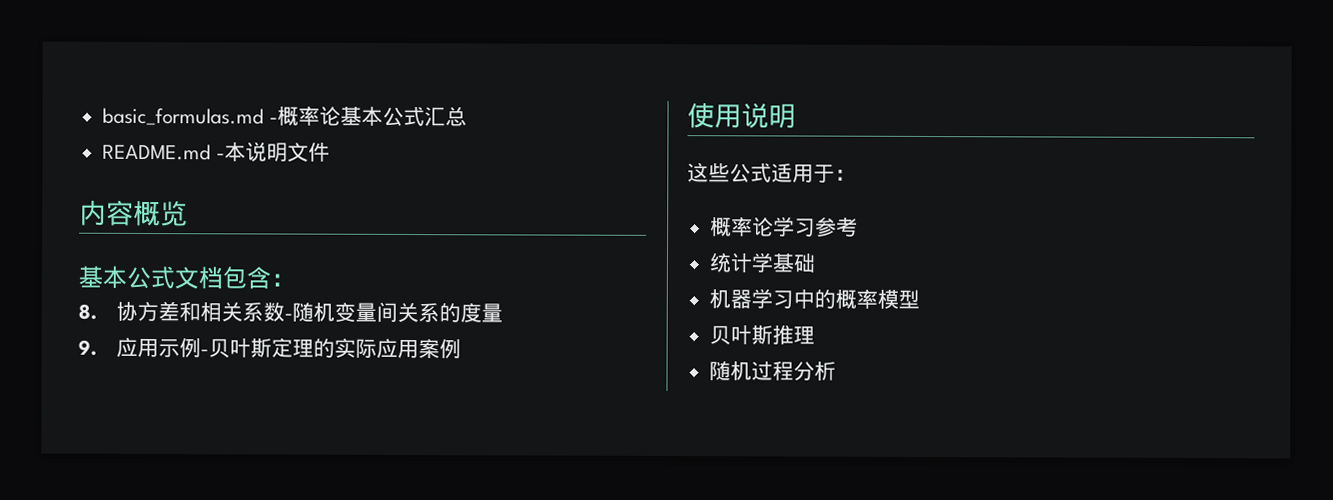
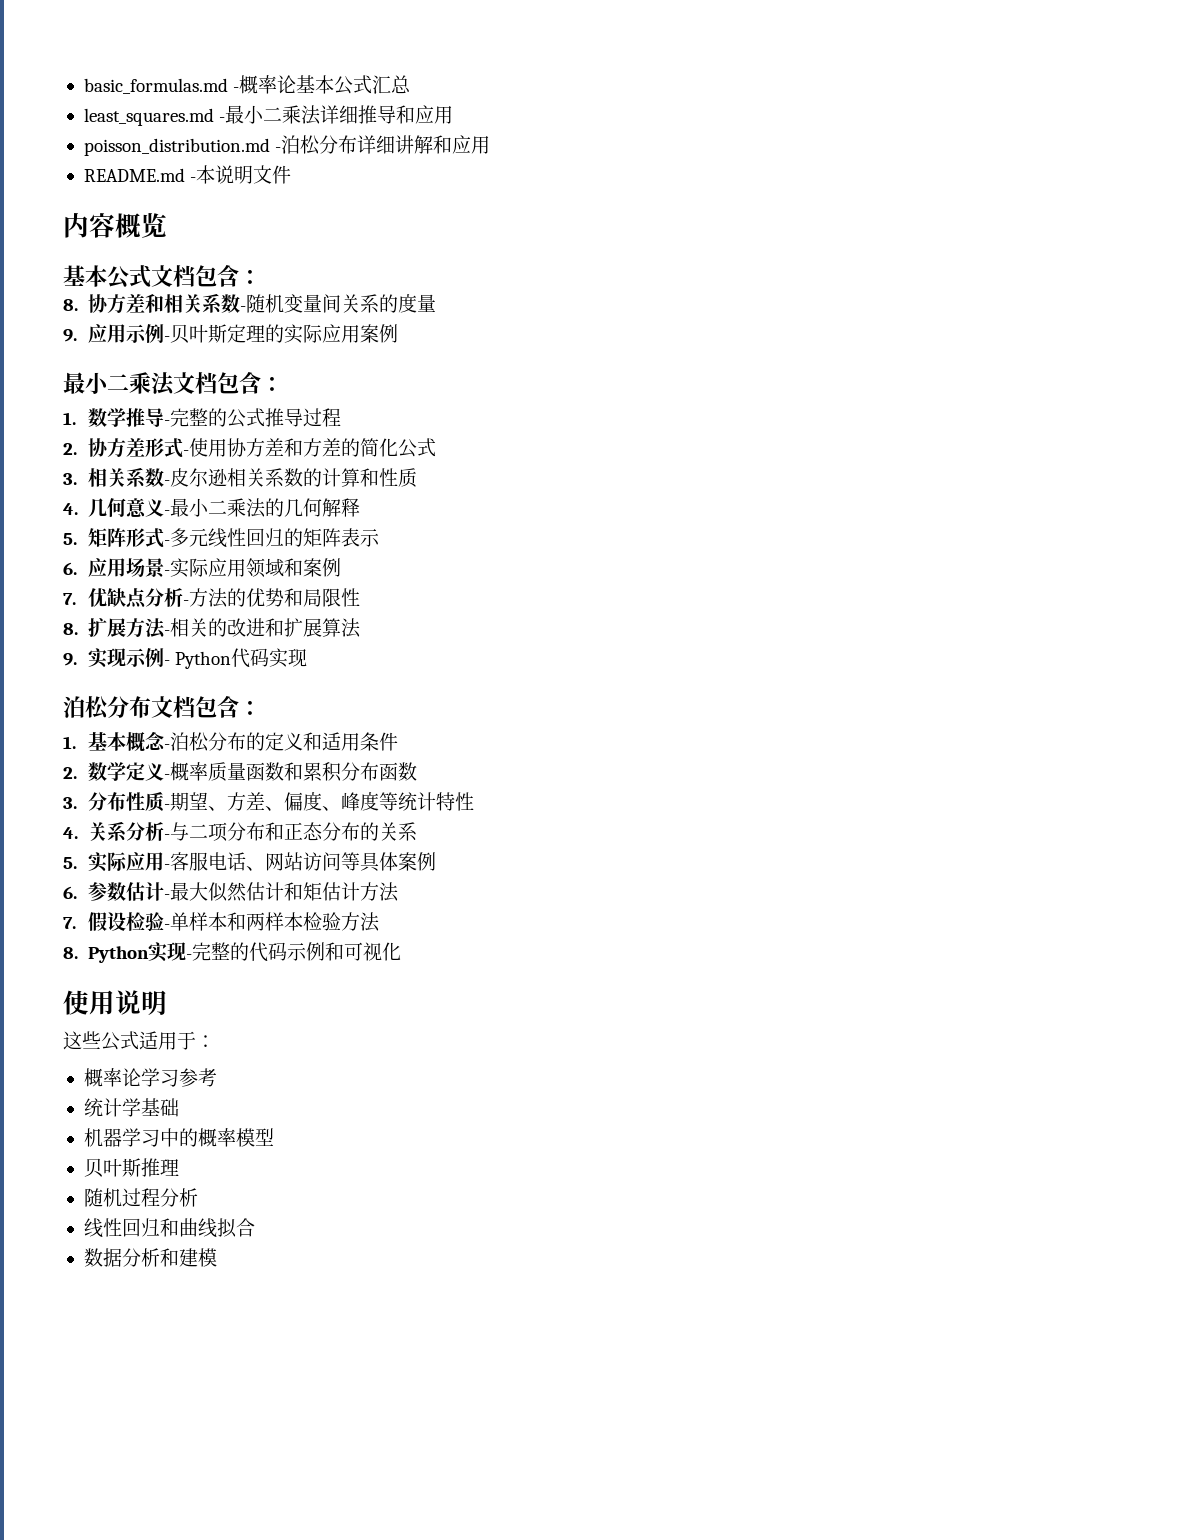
+ least_squares.md -最小二乘法详细推导和应用
+ poisson_distribution.md -泊松分布详细讲解和应用
+ 最小二乘法文档包含：
+ 1.数学推导-完整的公式推导过程
+ 2.协方差形式-使用协方差和方差的简化公式
+ 3.相关系数-皮尔逊相关系数的计算和性质
+ 4.几何意义-最小二乘法的几何解释
+ 5.矩阵形式-多元线性回归的矩阵表示
+ 6.应用场景-实际应用领域和案例
+ 7.优缺点分析-方法的优势和局限性
+ 8.扩展方法-相关的改进和扩展算法
+ 9.实现示例- Python代码实现
+ 泊松分布文档包含：
+ 1.基本概念-泊松分布的定义和适用条件
+ 2.数学定义-概率质量函数和累积分布函数
+ 3.分布性质-期望、方差、偏度、峰度等统计特性
+ 4.关系分析-与二项分布和正态分布的关系
+ 5.实际应用-客服电话、网站访问等具体案例
+ 6.参数估计-最大似然估计和矩估计方法
+ 7.假设检验-单样本和两样本检验方法
+ 8. Python实现-完整的代码示例和可视化
+ 线性回归和曲线拟合
+ 数据分析和建模

